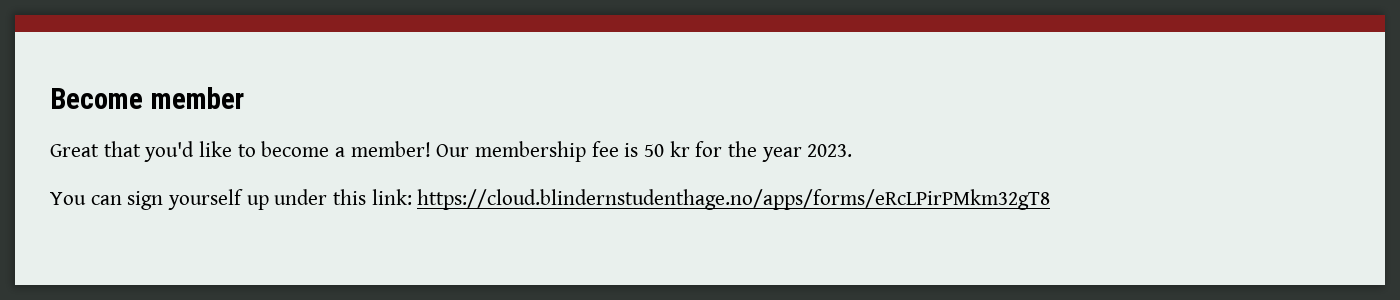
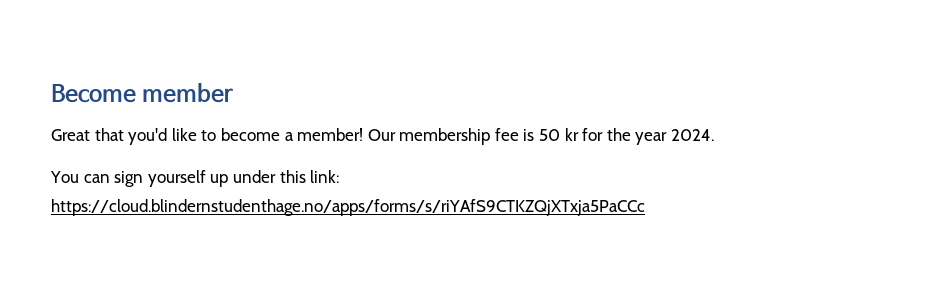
- Our membership fee is 50 kr for the year 2023.
+ Our membership fee is 50 kr for the year 2024.
- You can sign yourself up under this link: https://cloud.blindernstudenthage.no/apps/forms/eRcLPirPMkm32gT8
+ You can sign yourself up under this link: https://cloud.blindernstudenthage.no/apps/forms/s/riYAfS9CTKZQjXTxja5PaCCc

